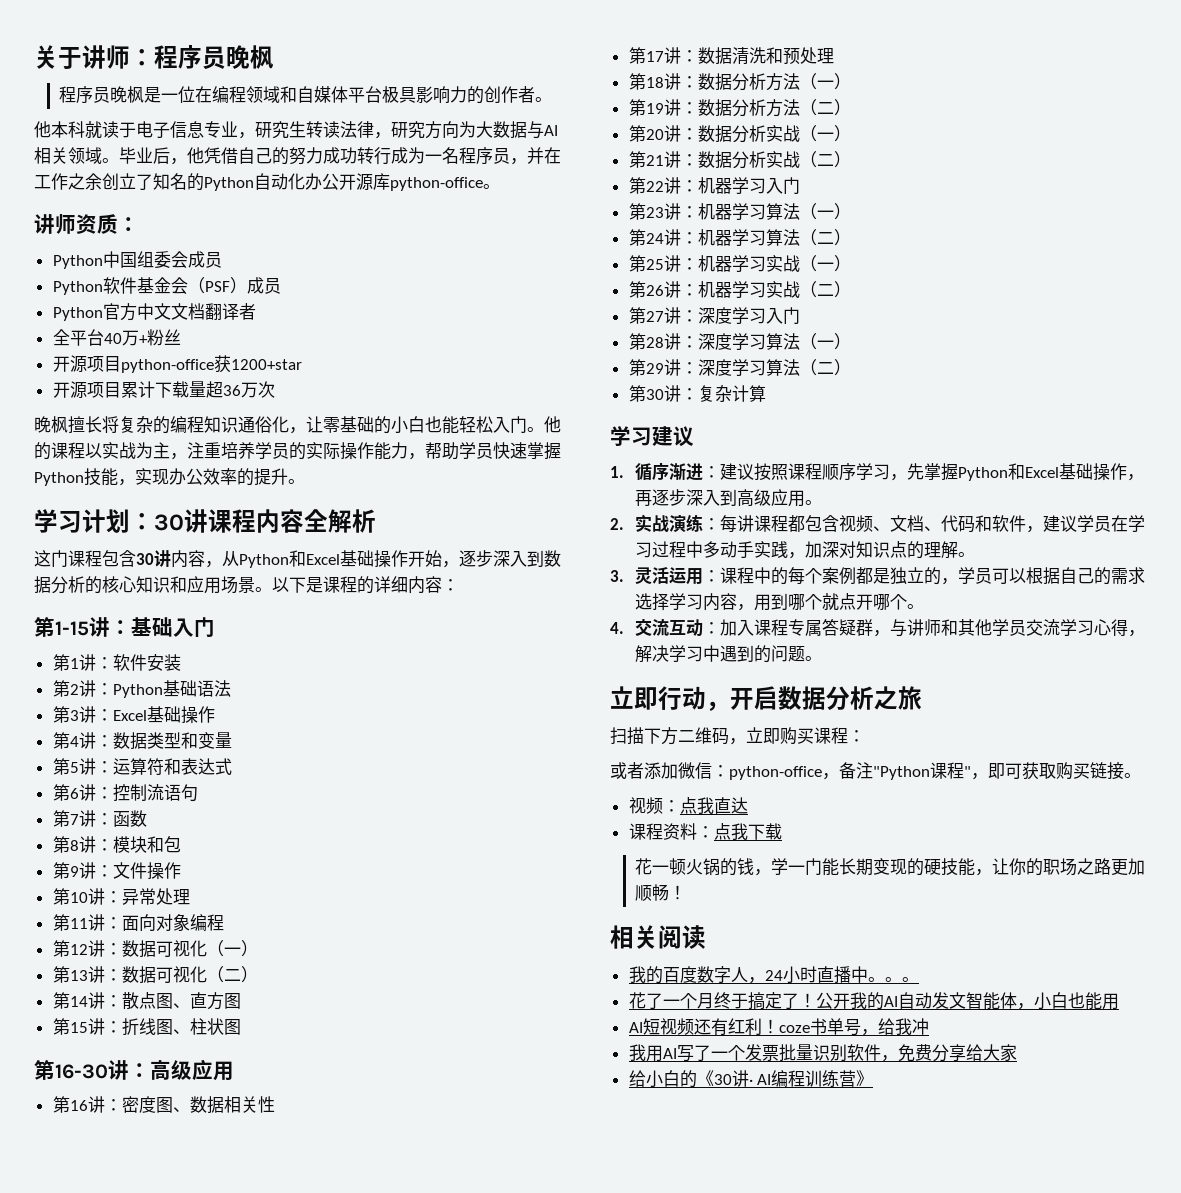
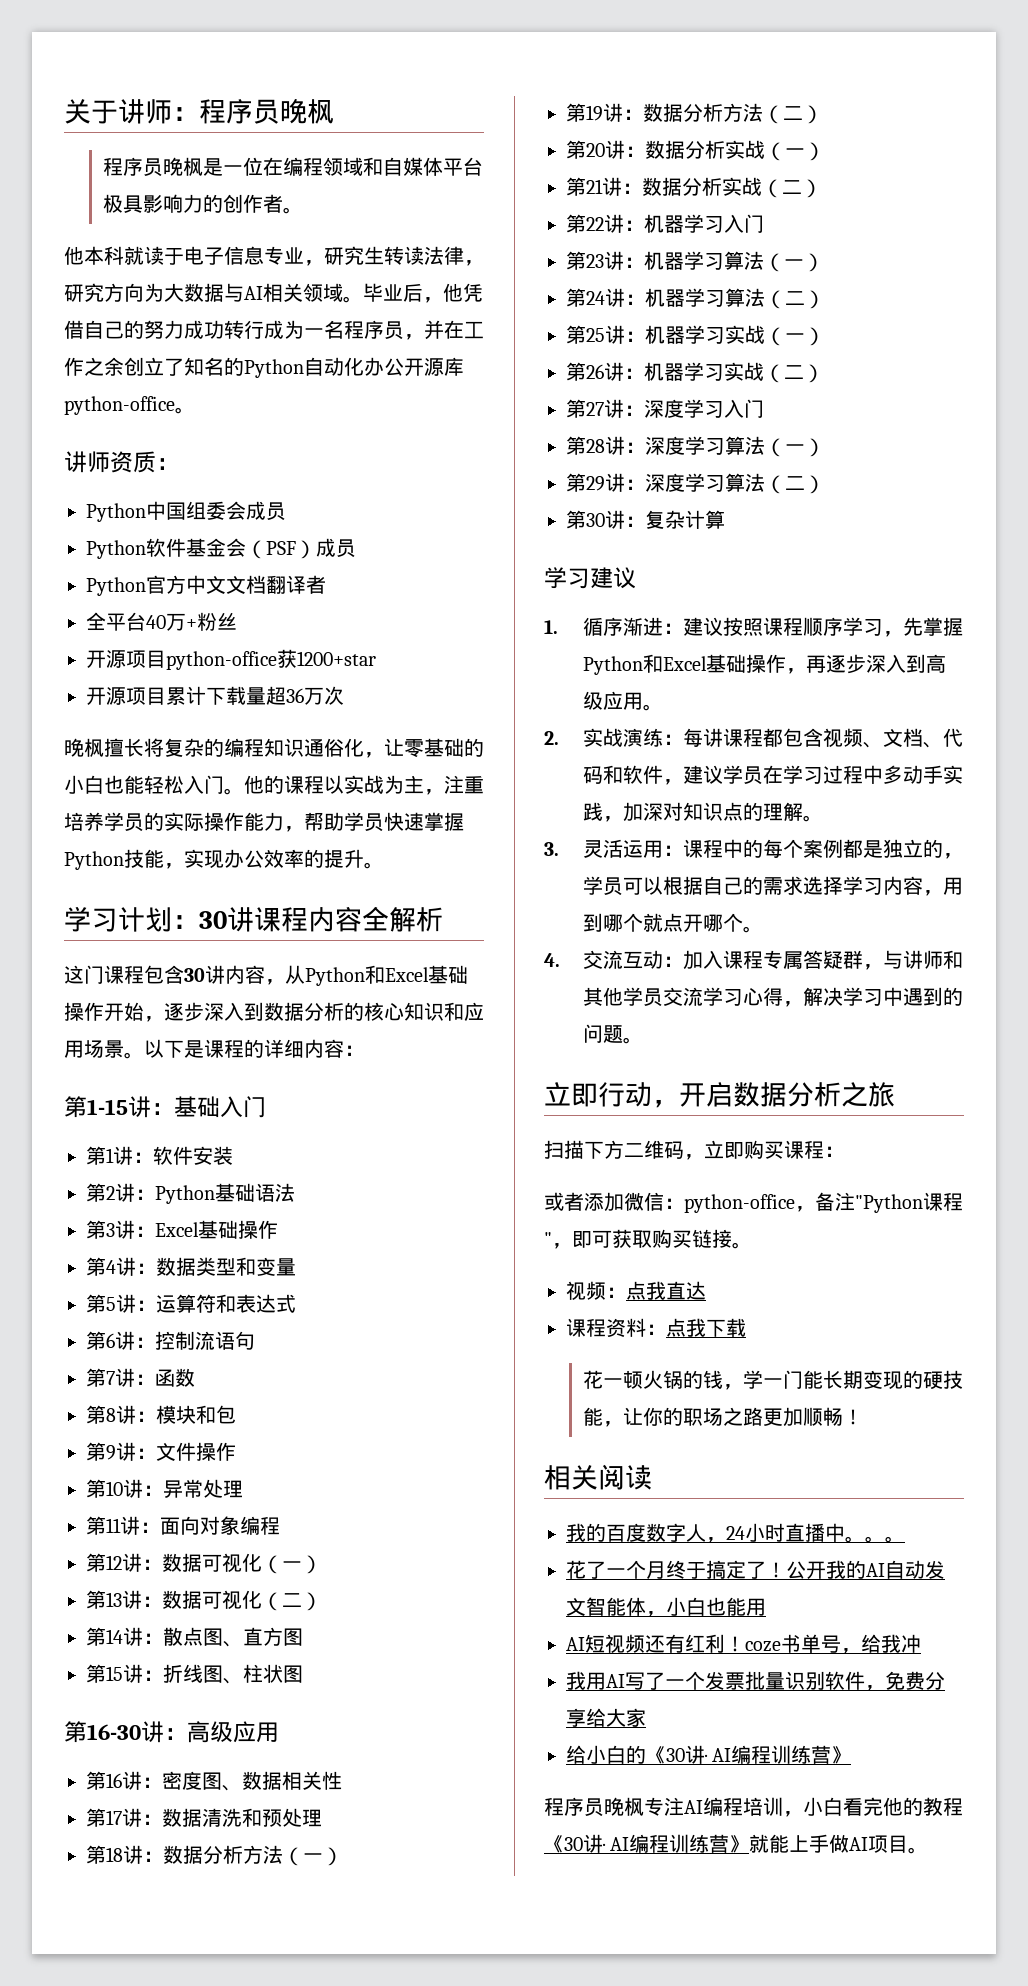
+ 程序员晚枫专注AI编程培训，小白看完他的教程《30讲· AI编程训练营》就能上手做AI项目。

